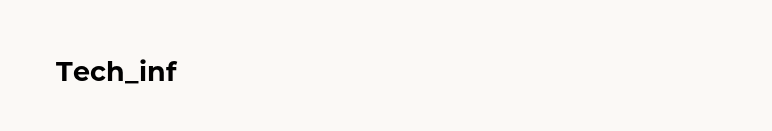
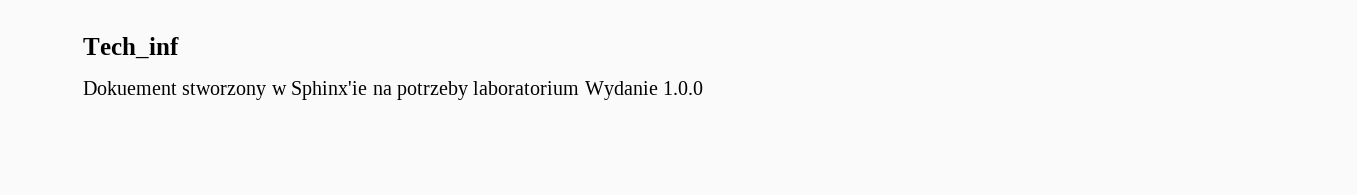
+ Dokuement stworzony w Sphinx'ie na potrzeby laboratorium Wydanie 1.0.0

